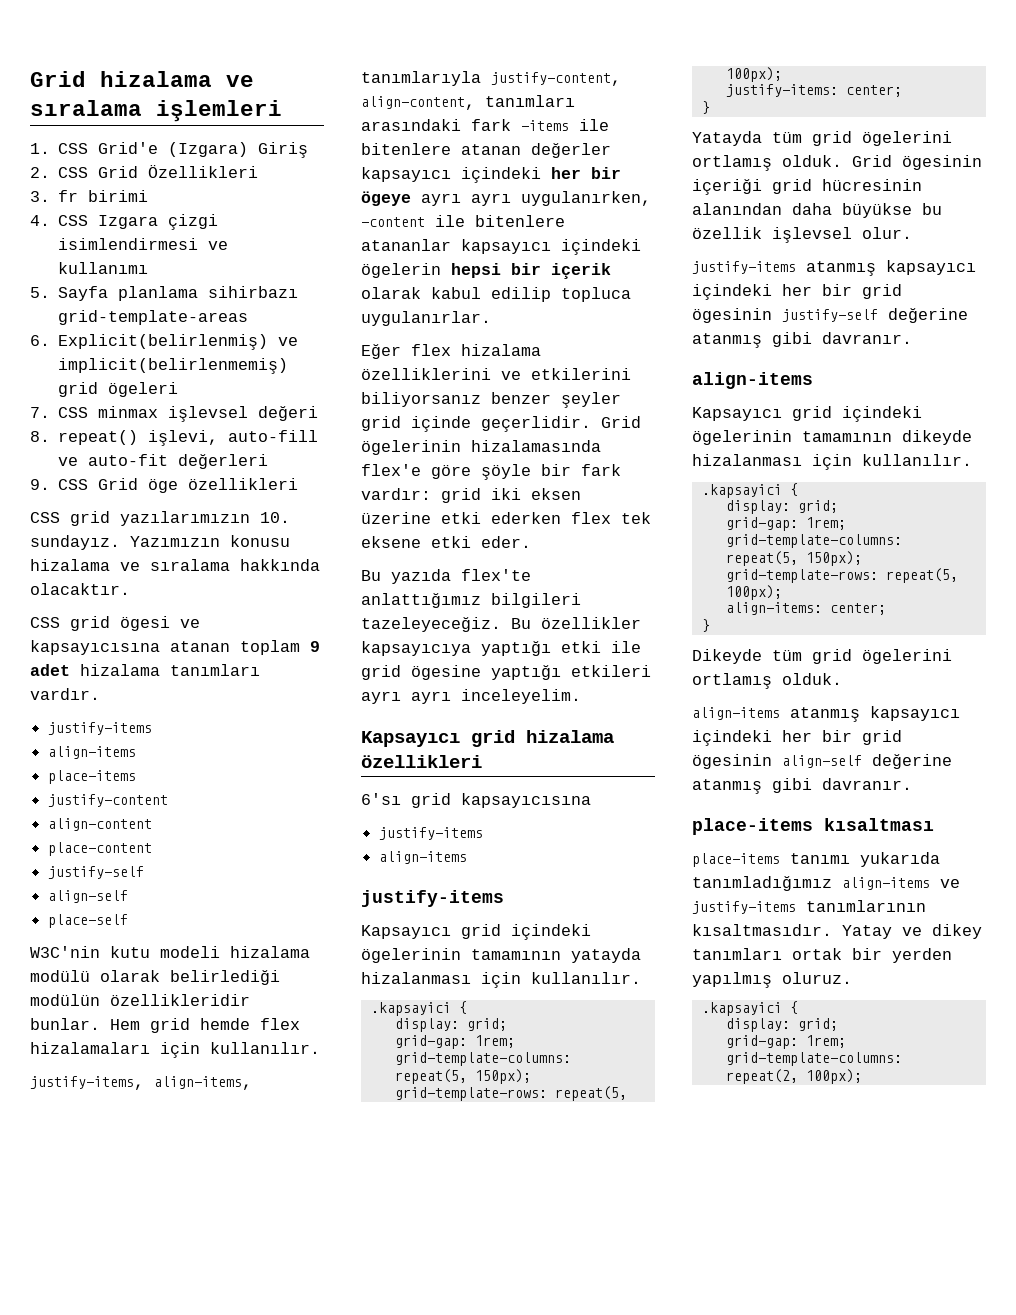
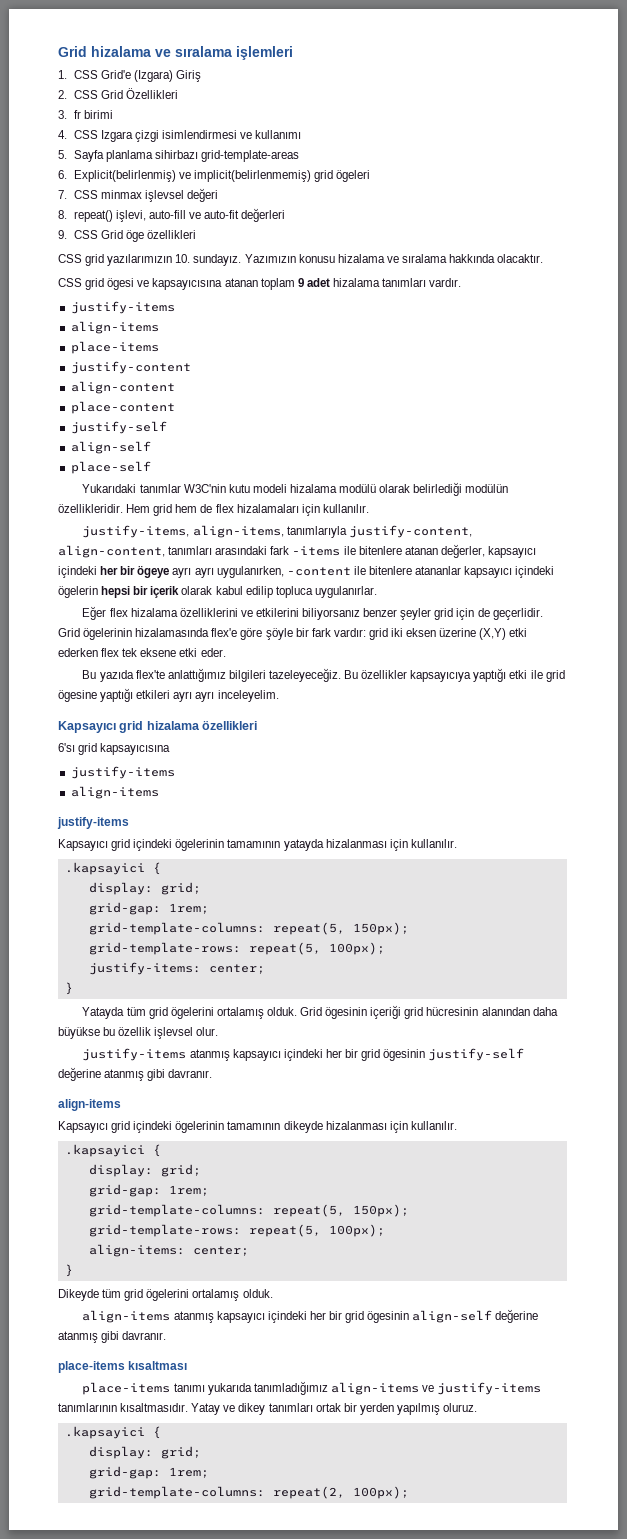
- W3C'nin kutu modeli hizalama modülü olarak belirlediği modülün özellikleridir bunlar. Hem grid hemde flex hizalamaları için kullanılır.
+ Yukarıdaki tanımlar W3C'nin kutu modeli hizalama modülü olarak belirlediği modülün özellikleridir. Hem grid hem de flex hizalamaları için kullanılır.
- justify-items, align-items, tanımlarıyla justify-content, align-content, tanımları arasındaki fark -items ile bitenlere atanan değerler kapsayıcı içindeki her bir ögeye ayrı ayrı uygulanırken, -content ile bitenlere atananlar kapsayıcı içindeki ögelerin hepsi bir içerik olarak kabul edilip topluca uygulanırlar.
+ justify-items, align-items, tanımlarıyla justify-content, align-content, tanımları arasındaki fark -items ile bitenlere atanan değerler, kapsayıcı içindeki her bir ögeye ayrı ayrı uygulanırken, -content ile bitenlere atananlar kapsayıcı içindeki ögelerin hepsi bir içerik olarak kabul edilip topluca uygulanırlar.
- Eğer flex hizalama özelliklerini ve etkilerini biliyorsanız benzer şeyler grid içinde geçerlidir.
+ Eğer flex hizalama özelliklerini ve etkilerini biliyorsanız benzer şeyler grid için de geçerlidir.
- Grid ögelerinin hizalamasında flex'e göre şöyle bir fark vardır: grid iki eksen üzerine etki ederken flex tek eksene etki eder.
+ Grid ögelerinin hizalamasında flex'e göre şöyle bir fark vardır: grid iki eksen üzerine (X,Y) etki ederken flex tek eksene etki eder.
- Yatayda tüm grid ögelerini ortlamış olduk.
+ Yatayda tüm grid ögelerini ortalamış olduk.
- Dikeyde tüm grid ögelerini ortlamış olduk.
+ Dikeyde tüm grid ögelerini ortalamış olduk.

